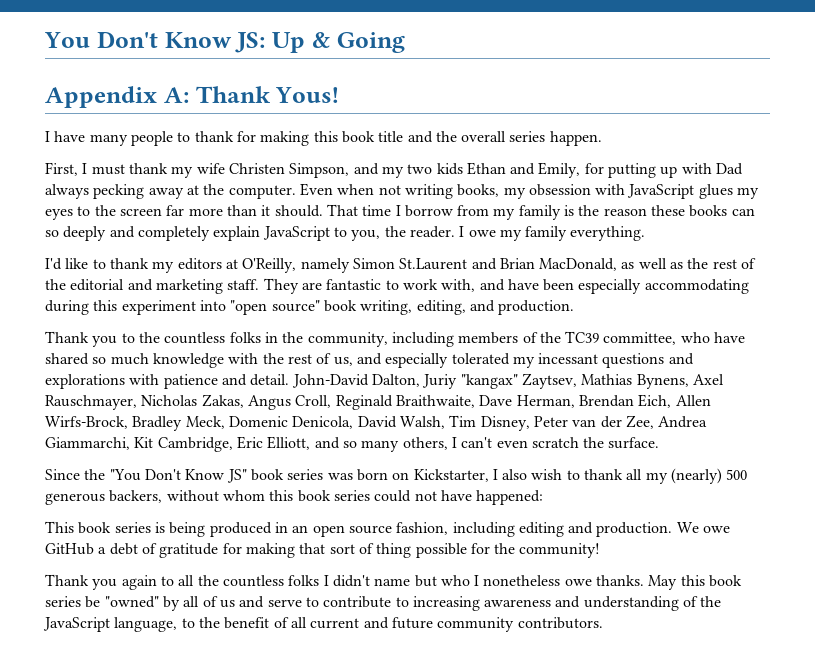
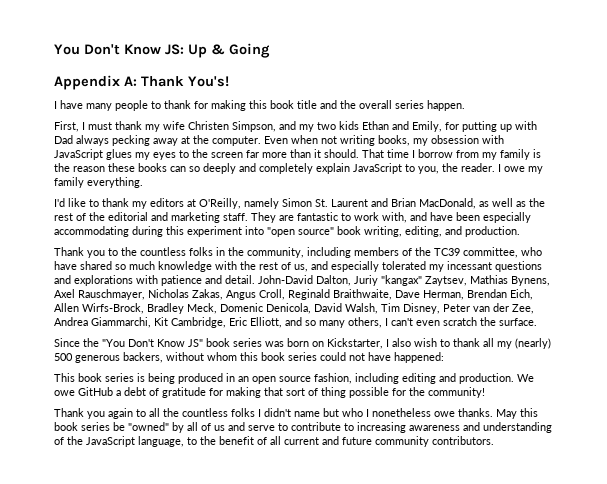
- Appendix A: Thank Yous!
+ Appendix A: Thank You's!
- I'd like to thank my editors at O'Reilly, namely Simon St.Laurent and Brian MacDonald, as well as the rest of the editorial and marketing staff.
+ I'd like to thank my editors at O'Reilly, namely Simon St. Laurent and Brian MacDonald, as well as the rest of the editorial and marketing staff.

